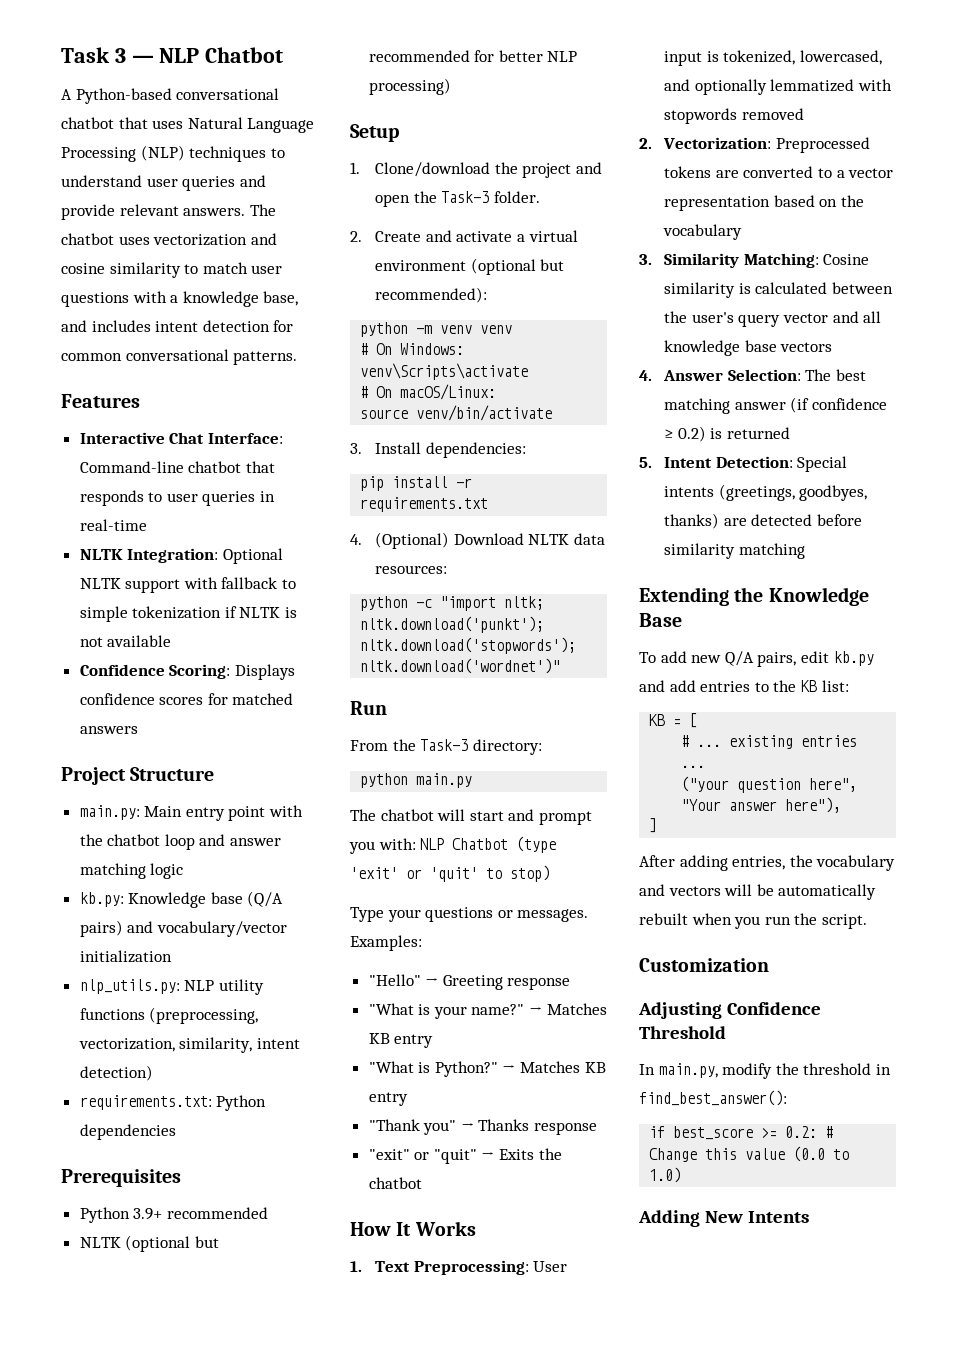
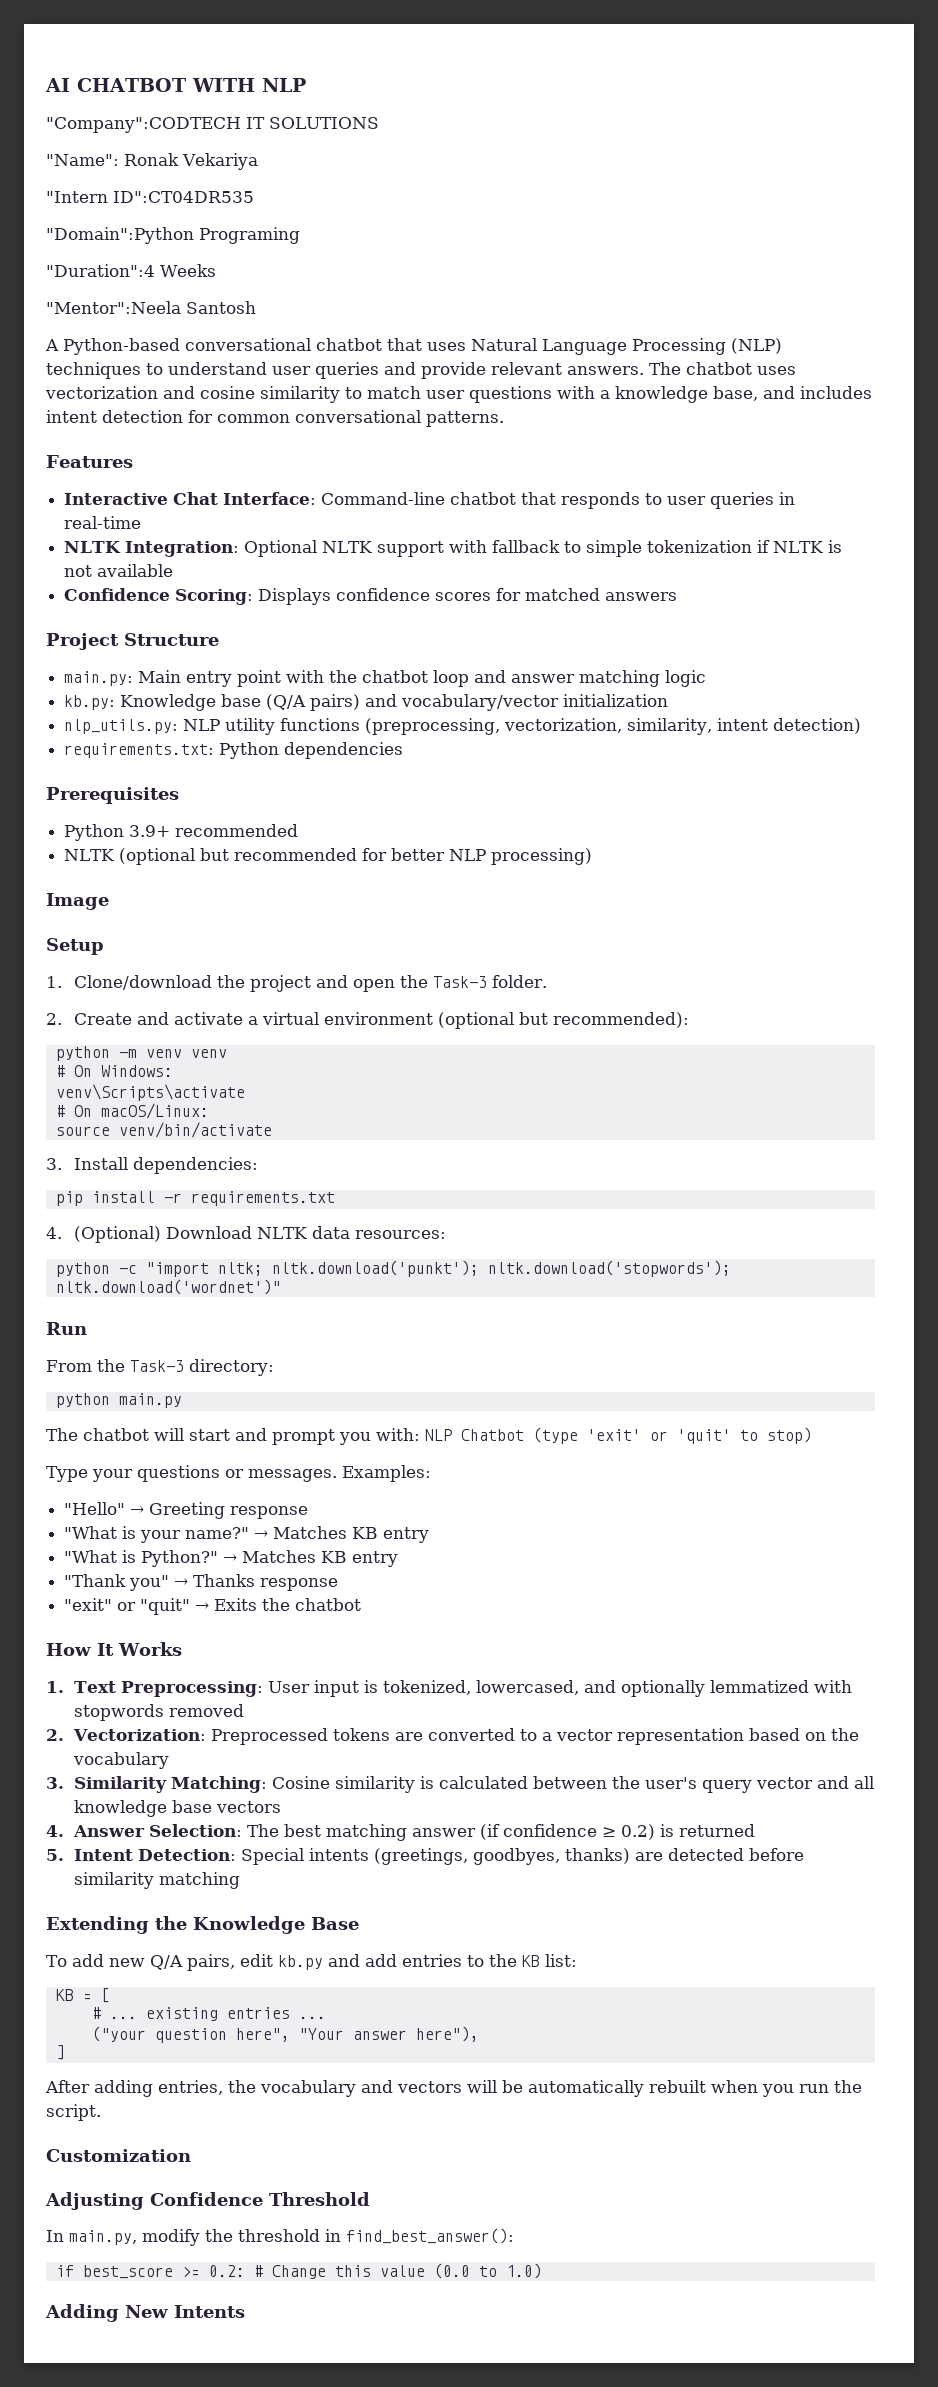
- Task 3 — NLP Chatbot
+ AI CHATBOT WITH NLP
+ "Company":CODTECH IT SOLUTIONS
+ "Name": Ronak Vekariya
+ "Intern ID":CT04DR535
+ "Domain":Python Programing
+ "Duration":4 Weeks
+ "Mentor":Neela Santosh
+ Image

